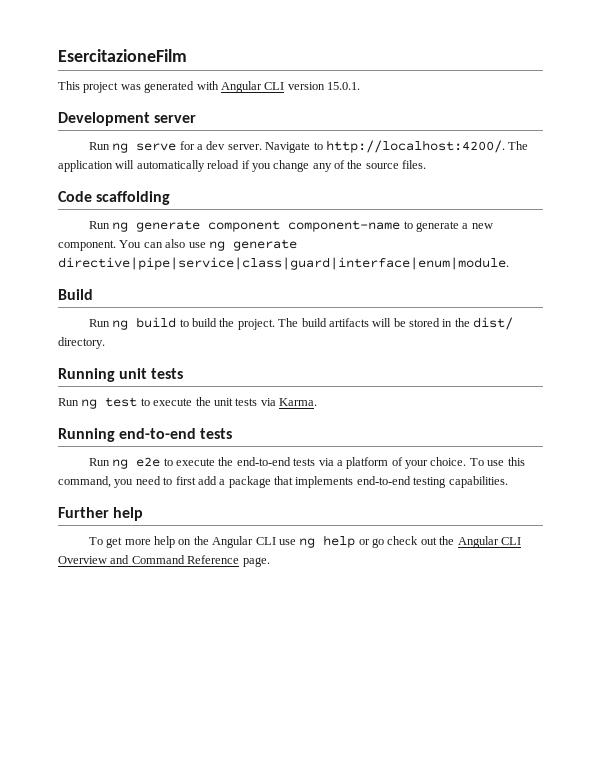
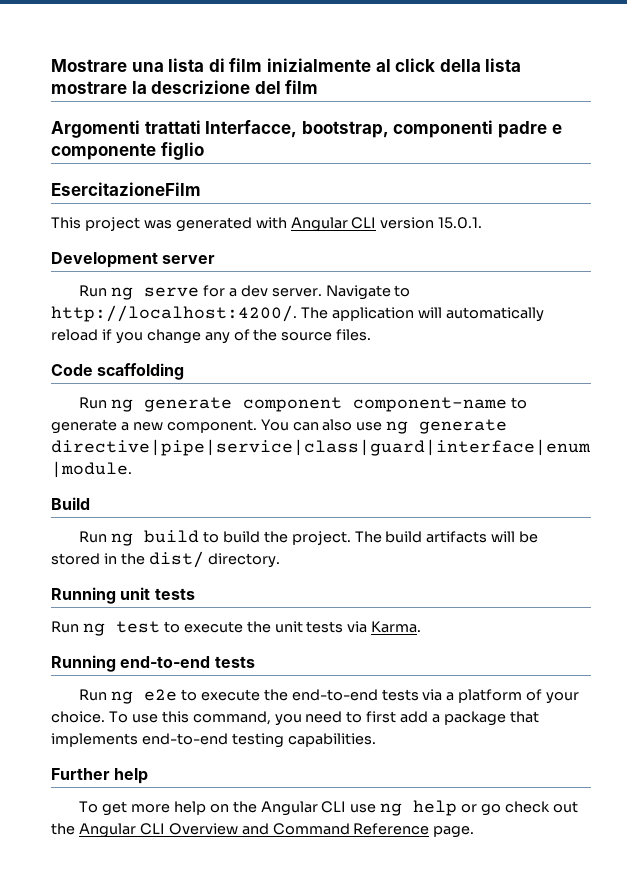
+ Mostrare una lista di film inizialmente al click della lista mostrare la descrizione del film
+ Argomenti trattati Interfacce, bootstrap, componenti padre e componente figlio

